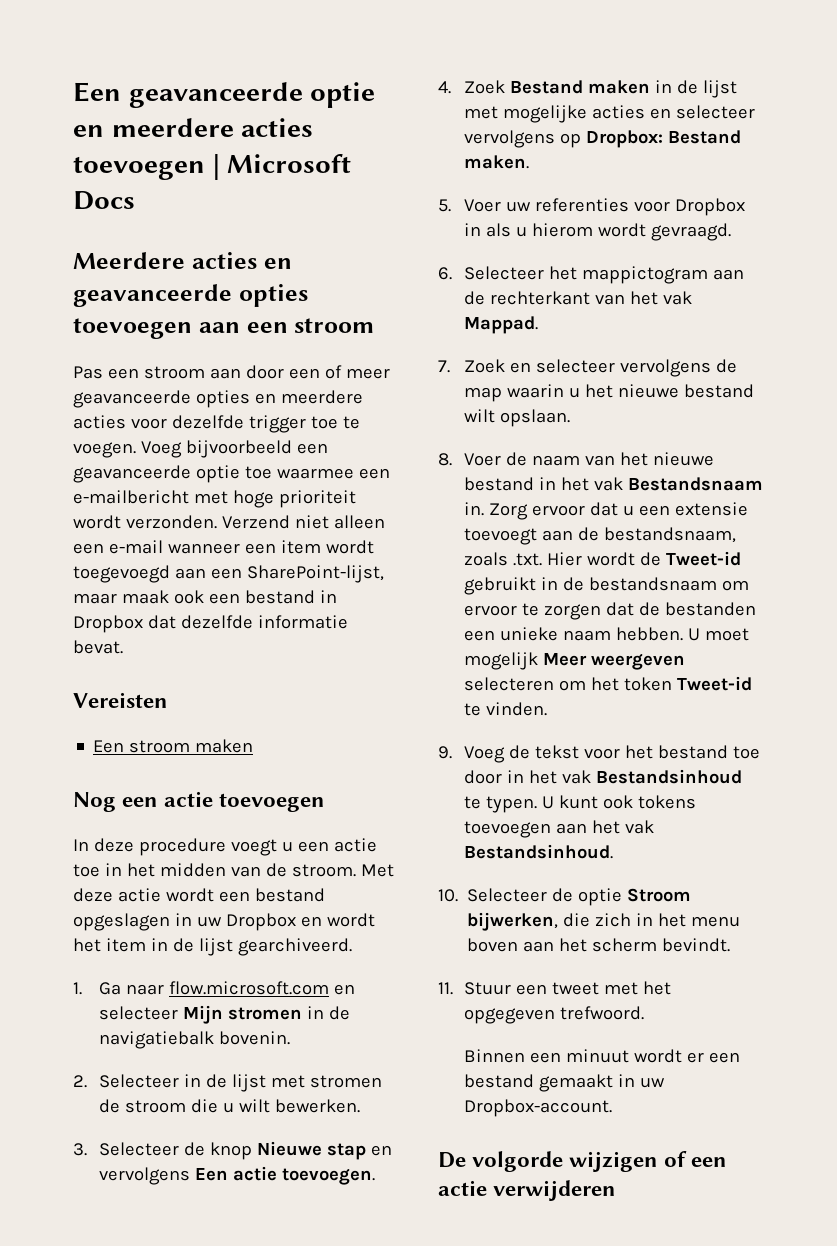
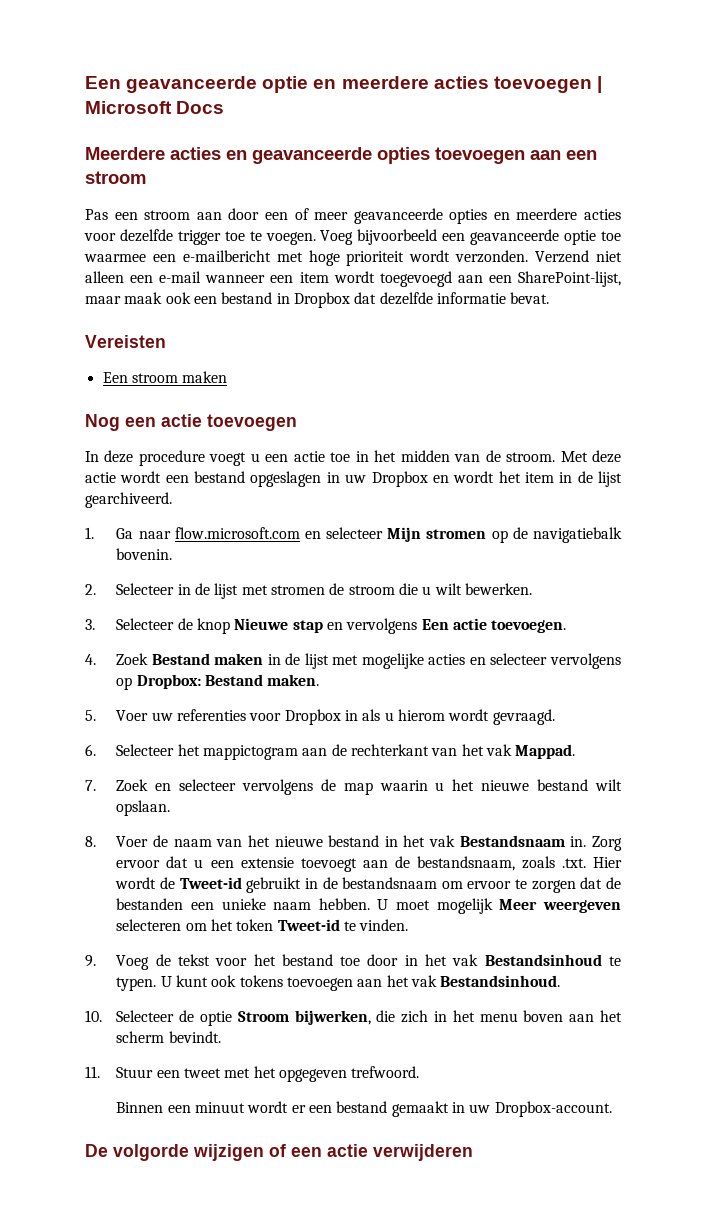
- 1. Ga naar flow.microsoft.com en selecteer Mijn stromen in de navigatiebalk bovenin.
+ 1. Ga naar flow.microsoft.com en selecteer Mijn stromen op de navigatiebalk bovenin.

